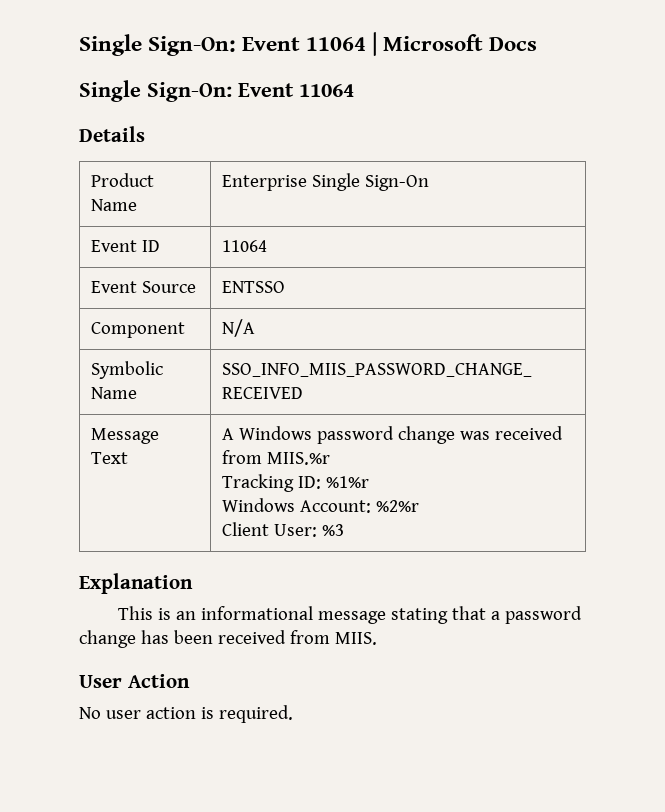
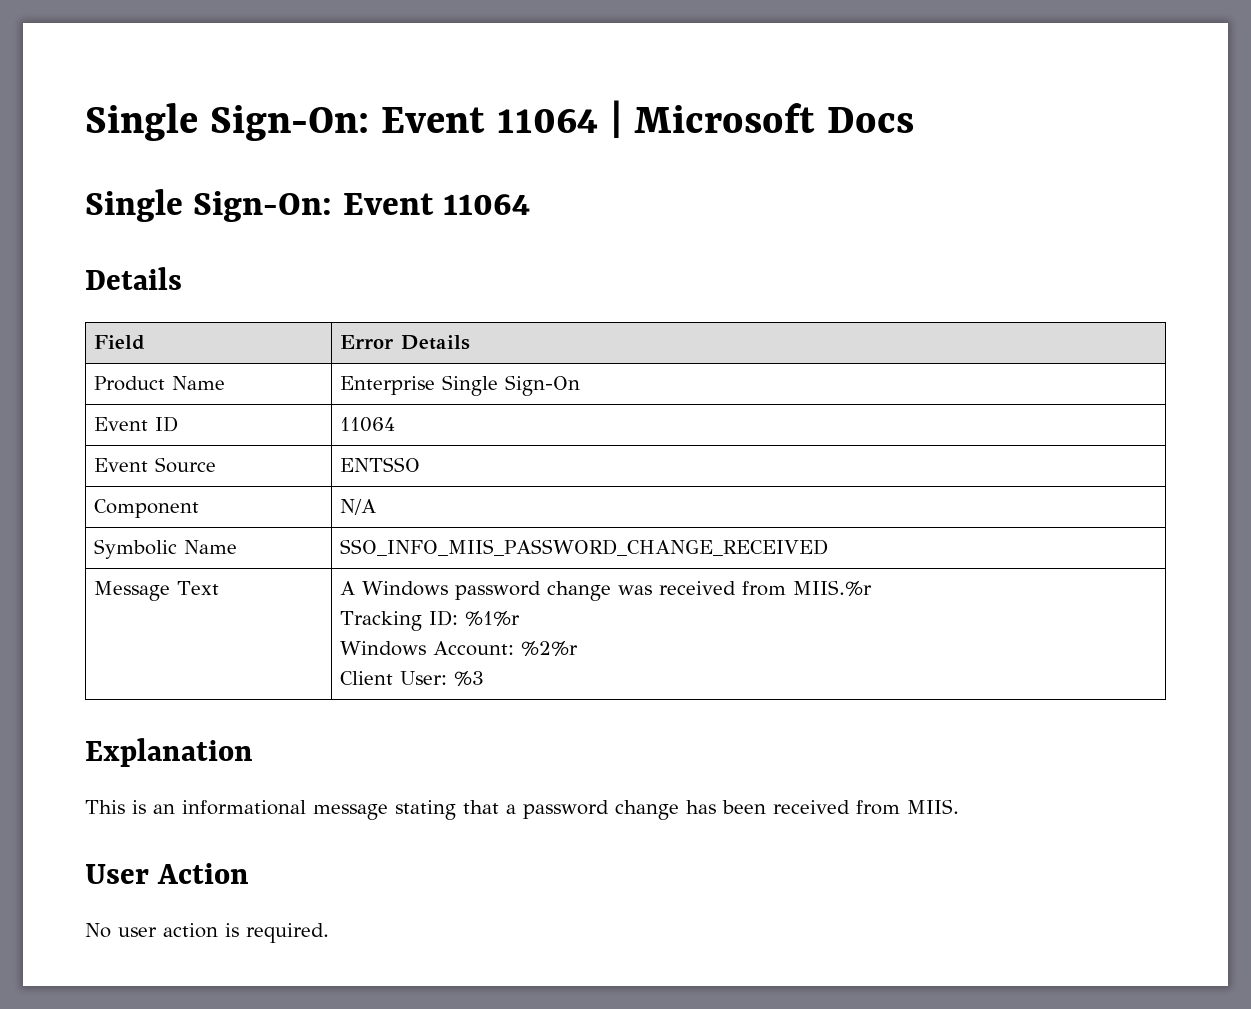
+ Field | Error Details

